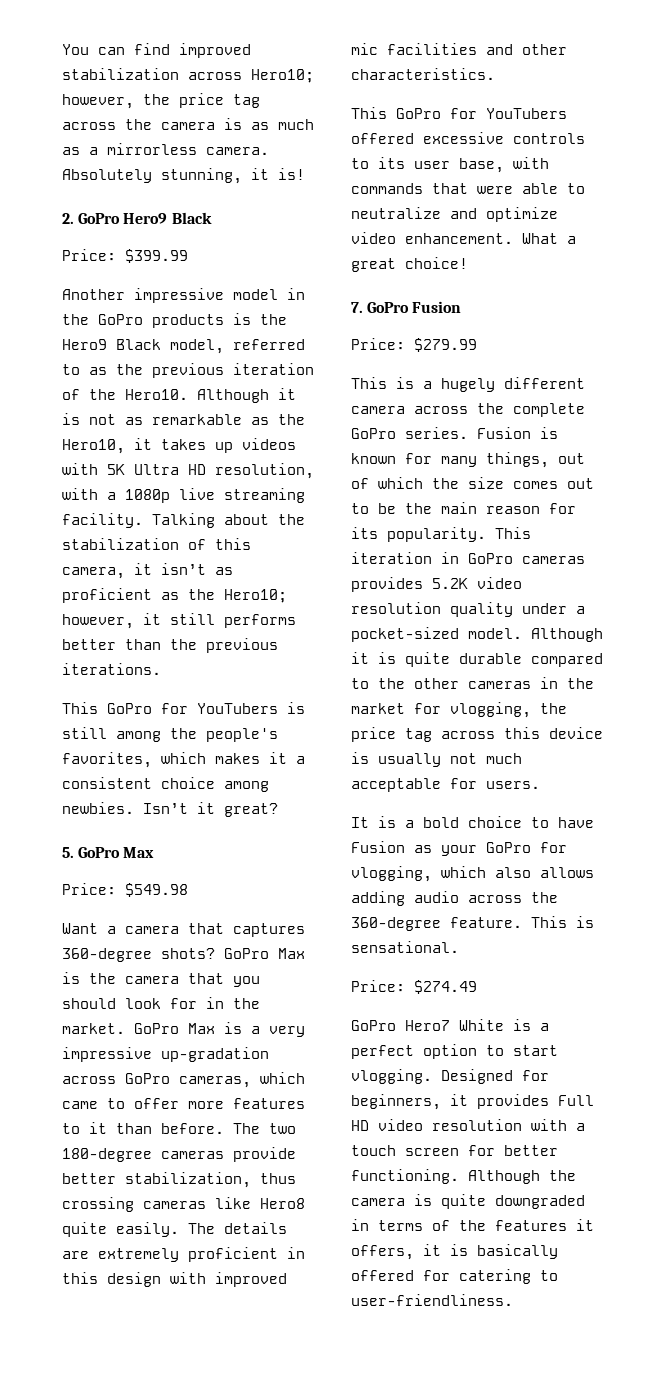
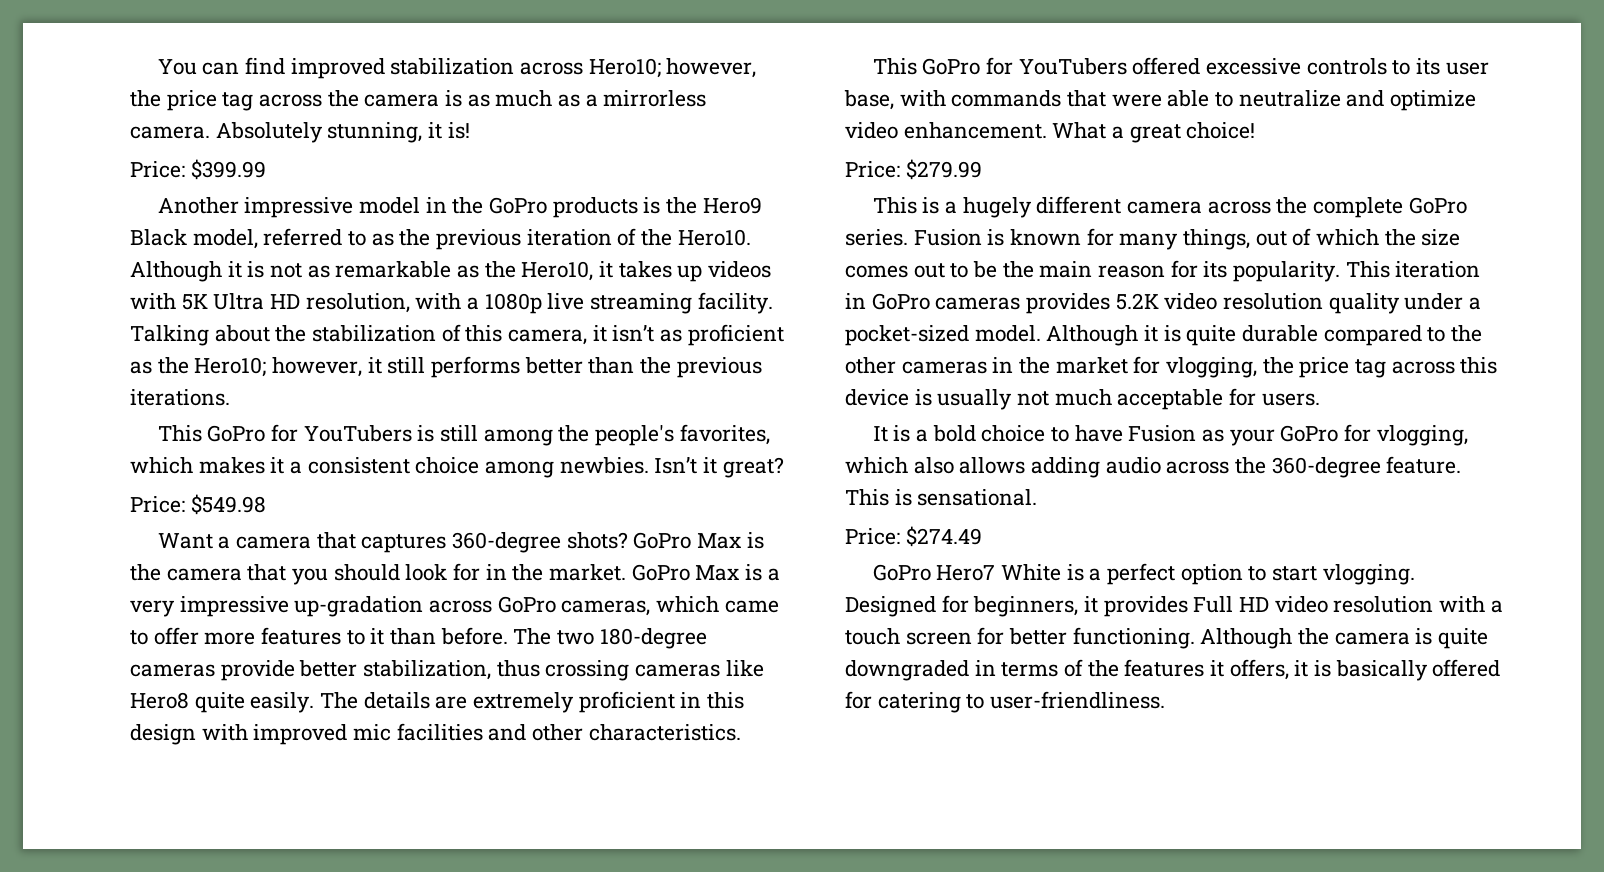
- 2. GoPro Hero9 Black
- 5. GoPro Max
- 7. GoPro Fusion

